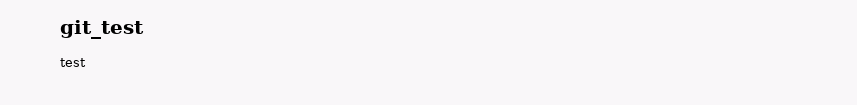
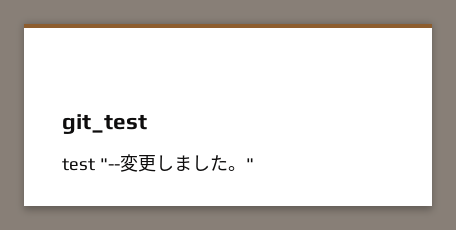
- test
+ test "--変更しました。"

